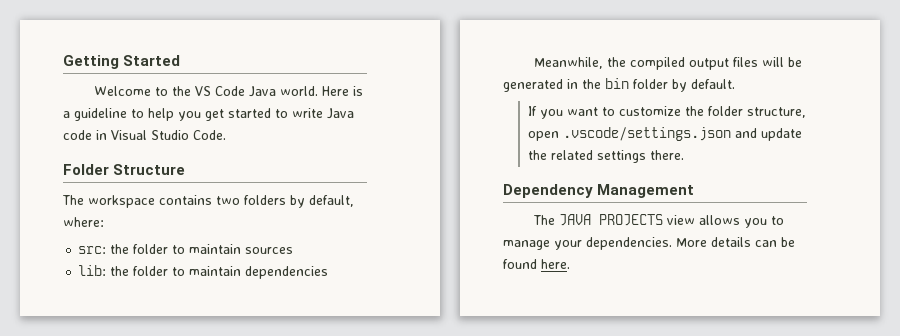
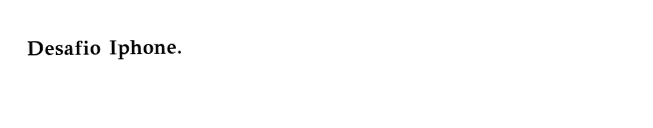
- Getting Started
- Welcome to the VS Code Java world. Here is a guideline to help you get started to write Java code in Visual Studio Code.
- Folder Structure
- The workspace contains two folders by default, where:
- src: the folder to maintain sources
- lib: the folder to maintain dependencies
- Meanwhile, the compiled output files will be generated in the bin folder by default.
- If you want to customize the folder structure, open .vscode/settings.json and update the related settings there.
- Dependency Management
- The JAVA PROJECTS view allows you to manage your dependencies. More details can be found here.
+ Desafio Iphone.

